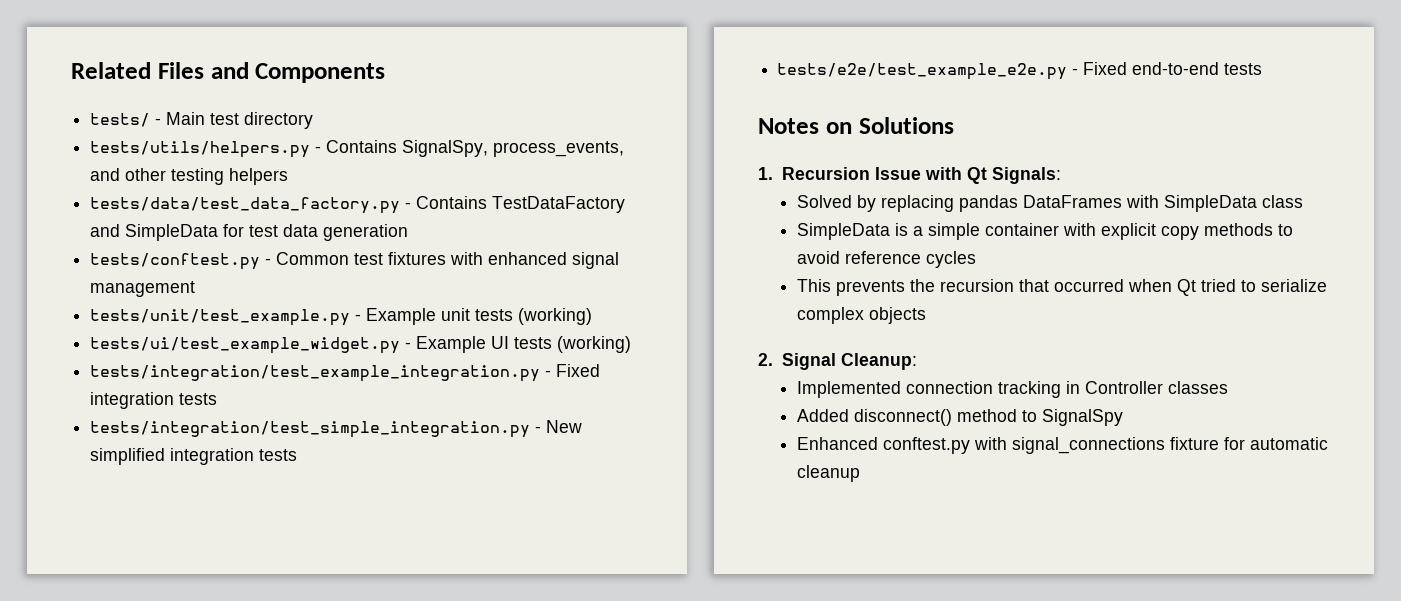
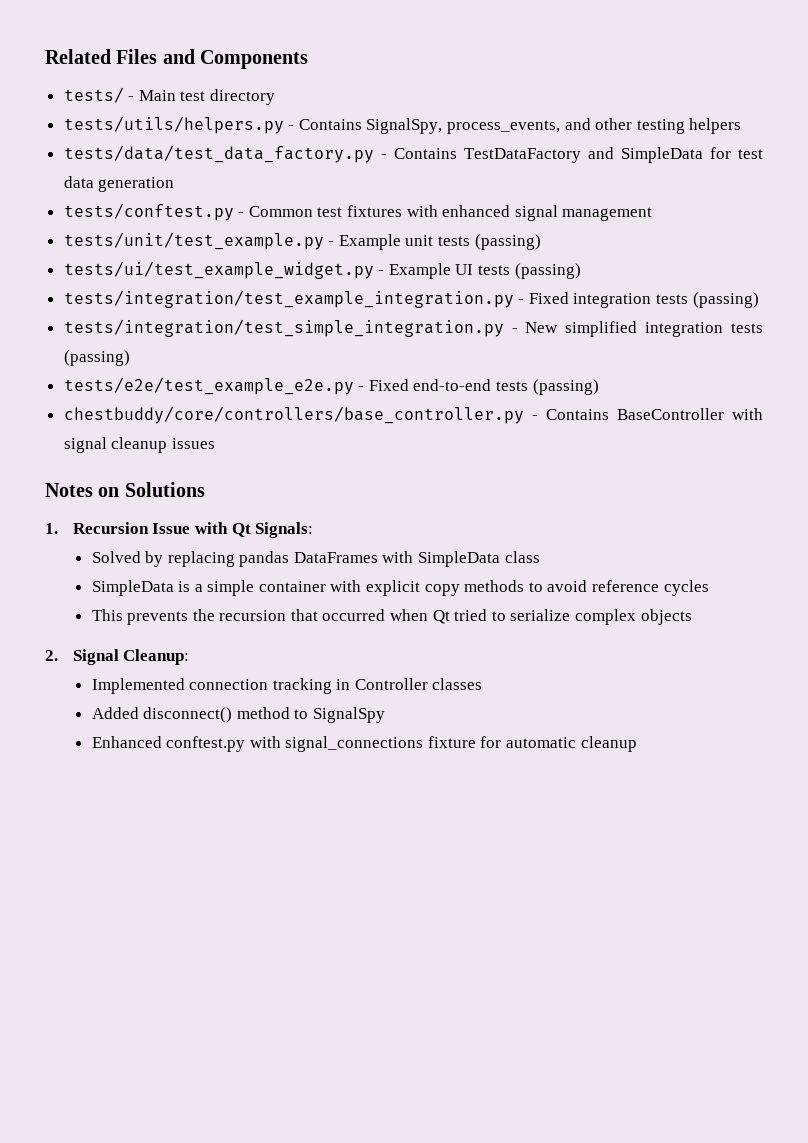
- tests/unit/test_example.py - Example unit tests (working)
+ tests/unit/test_example.py - Example unit tests (passing)
- tests/ui/test_example_widget.py - Example UI tests (working)
+ tests/ui/test_example_widget.py - Example UI tests (passing)
- tests/integration/test_example_integration.py - Fixed integration tests
+ tests/integration/test_example_integration.py - Fixed integration tests (passing)
- tests/integration/test_simple_integration.py - New simplified integration tests
+ tests/integration/test_simple_integration.py - New simplified integration tests (passing)
- tests/e2e/test_example_e2e.py - Fixed end-to-end tests
+ tests/e2e/test_example_e2e.py - Fixed end-to-end tests (passing)
+ chestbuddy/core/controllers/base_controller.py - Contains BaseController with signal cleanup issues

